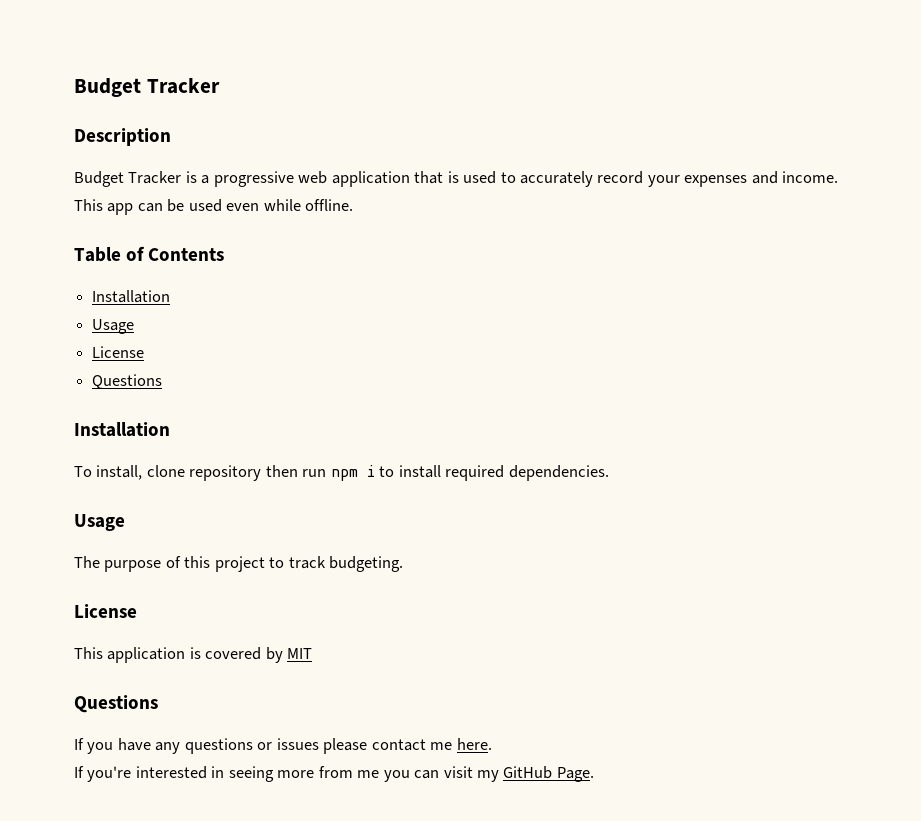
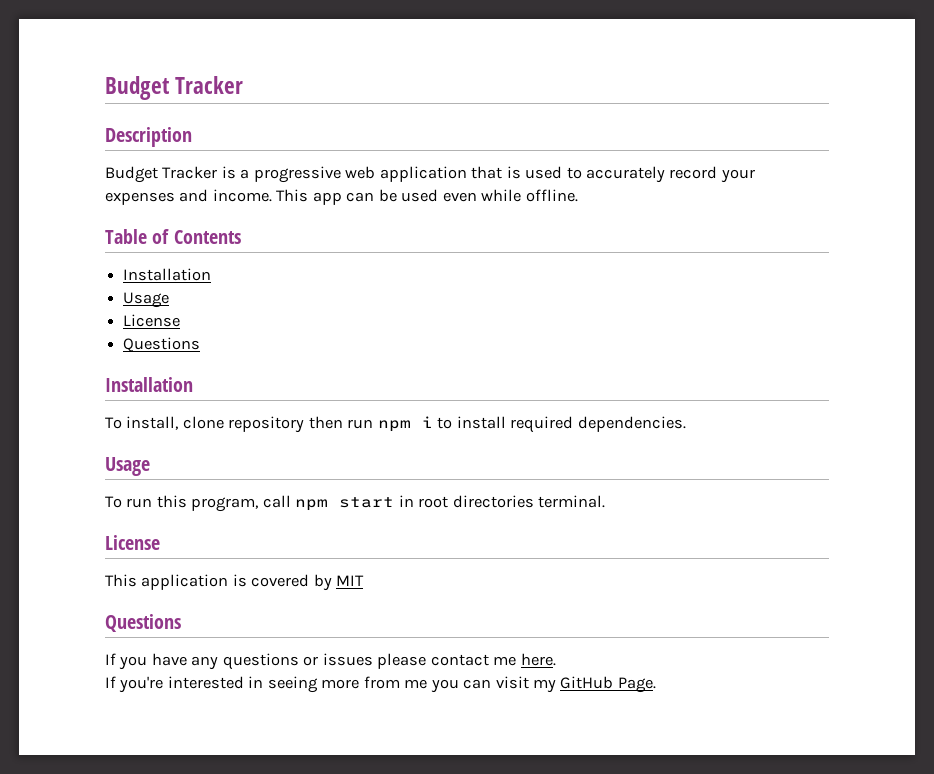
- The purpose of this project to track budgeting.
+ To run this program, call npm start in root directories terminal.

